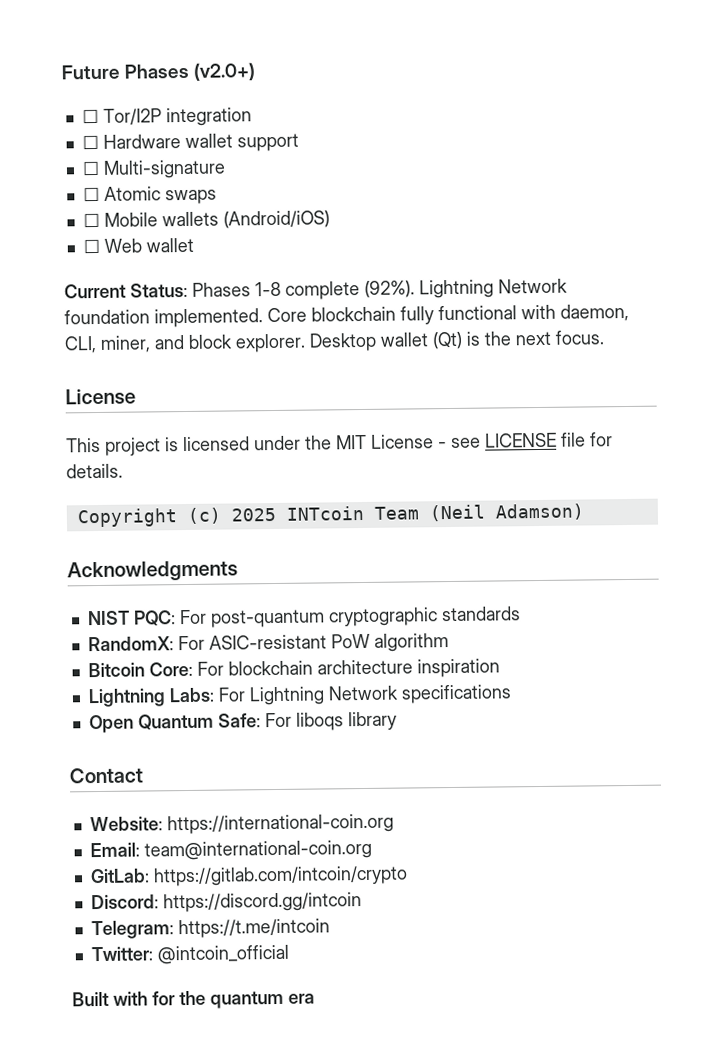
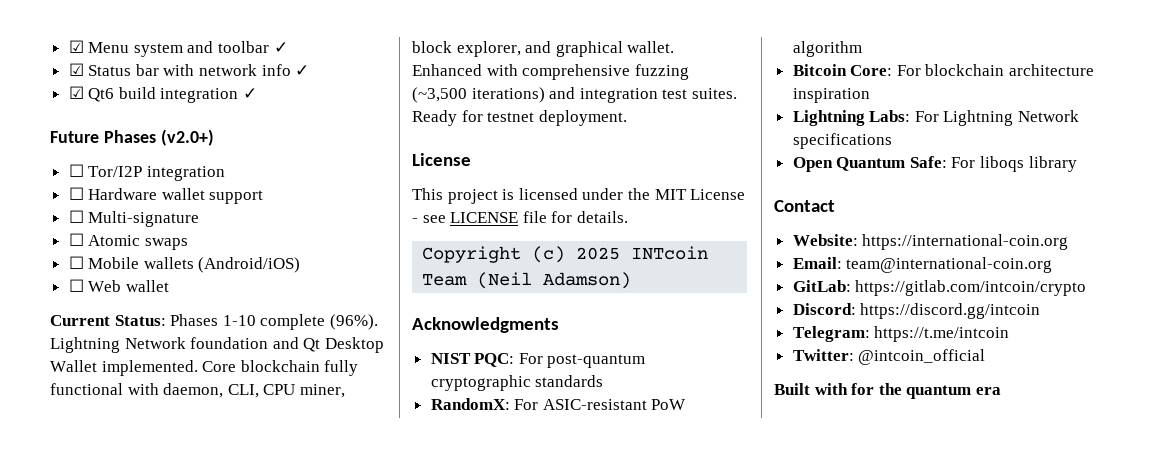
+ ☑ Menu system and toolbar ✓
+ ☑ Status bar with network info ✓
+ ☑ Qt6 build integration ✓
- Current Status: Phases 1-8 complete (92%). Lightning Network foundation implemented.
+ Current Status: Phases 1-10 complete (96%). Lightning Network foundation and Qt Desktop Wallet implemented.
- Core blockchain fully functional with daemon, CLI, miner, and block explorer. Desktop wallet (Qt) is the next focus.
+ Core blockchain fully functional with daemon, CLI, CPU miner, block explorer, and graphical wallet. Enhanced with comprehensive fuzzing (~3,500 iterations) and integration test suites. Ready for testnet deployment.

